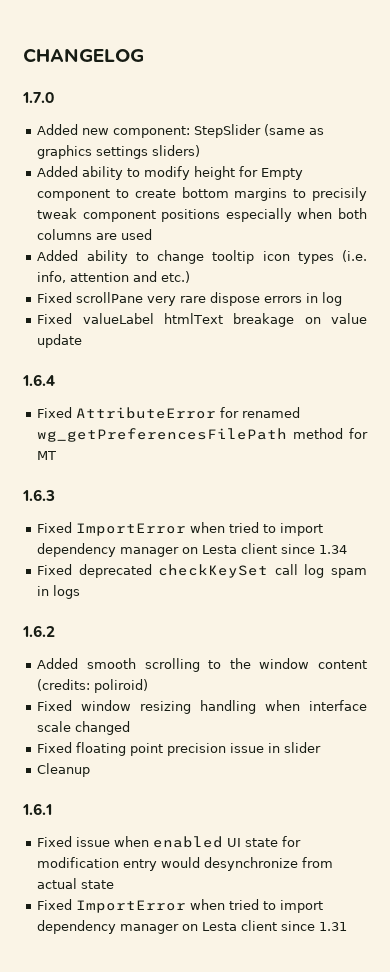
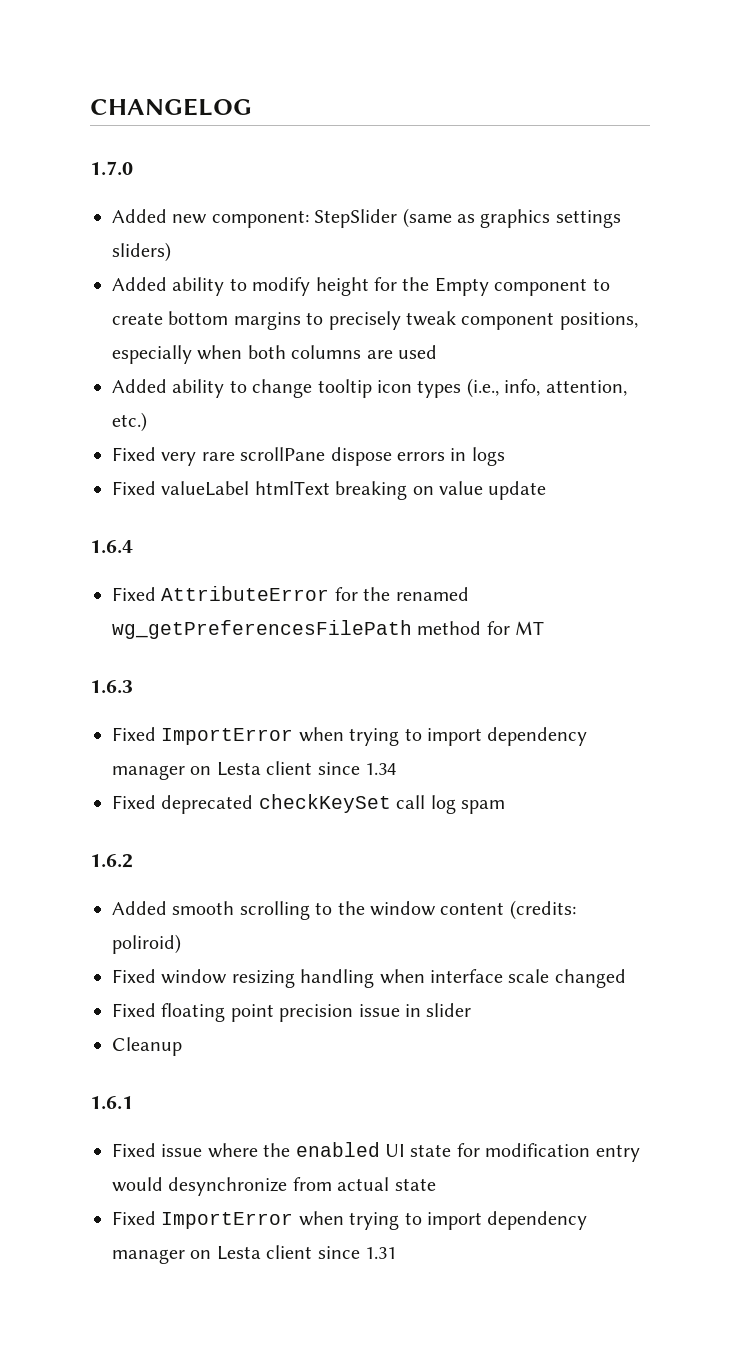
- Added ability to modify height for Empty component to create bottom margins to precisily tweak component positions especially when both columns are used
+ Added ability to modify height for the Empty component to create bottom margins to precisely tweak component positions, especially when both columns are used
- Added ability to change tooltip icon types (i.e. info, attention and etc.)
+ Added ability to change tooltip icon types (i.e., info, attention, etc.)
- Fixed scrollPane very rare dispose errors in log
+ Fixed very rare scrollPane dispose errors in logs
- Fixed valueLabel htmlText breakage on value update
+ Fixed valueLabel htmlText breaking on value update
- Fixed AttributeError for renamed wg_getPreferencesFilePath method for MT
+ Fixed AttributeError for the renamed wg_getPreferencesFilePath method for MT
- Fixed ImportError when tried to import dependency manager on Lesta client since 1.34
+ Fixed ImportError when trying to import dependency manager on Lesta client since 1.34
- Fixed deprecated checkKeySet call log spam in logs
+ Fixed deprecated checkKeySet call log spam
- Fixed issue when enabled UI state for modification entry would desynchronize from actual state
+ Fixed issue where the enabled UI state for modification entry would desynchronize from actual state
- Fixed ImportError when tried to import dependency manager on Lesta client since 1.31
+ Fixed ImportError when trying to import dependency manager on Lesta client since 1.31

